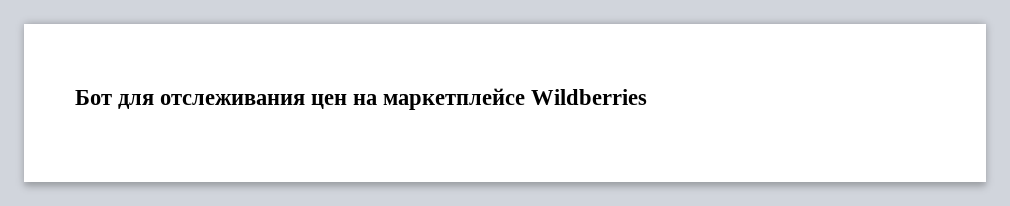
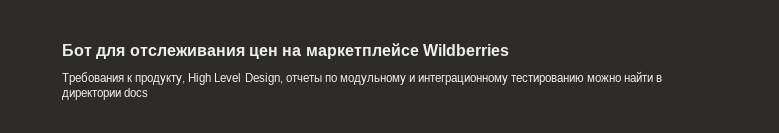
+ Требования к продукту, High Level Design, отчеты по модульному и интеграционному тестированию можно найти в директории docs

